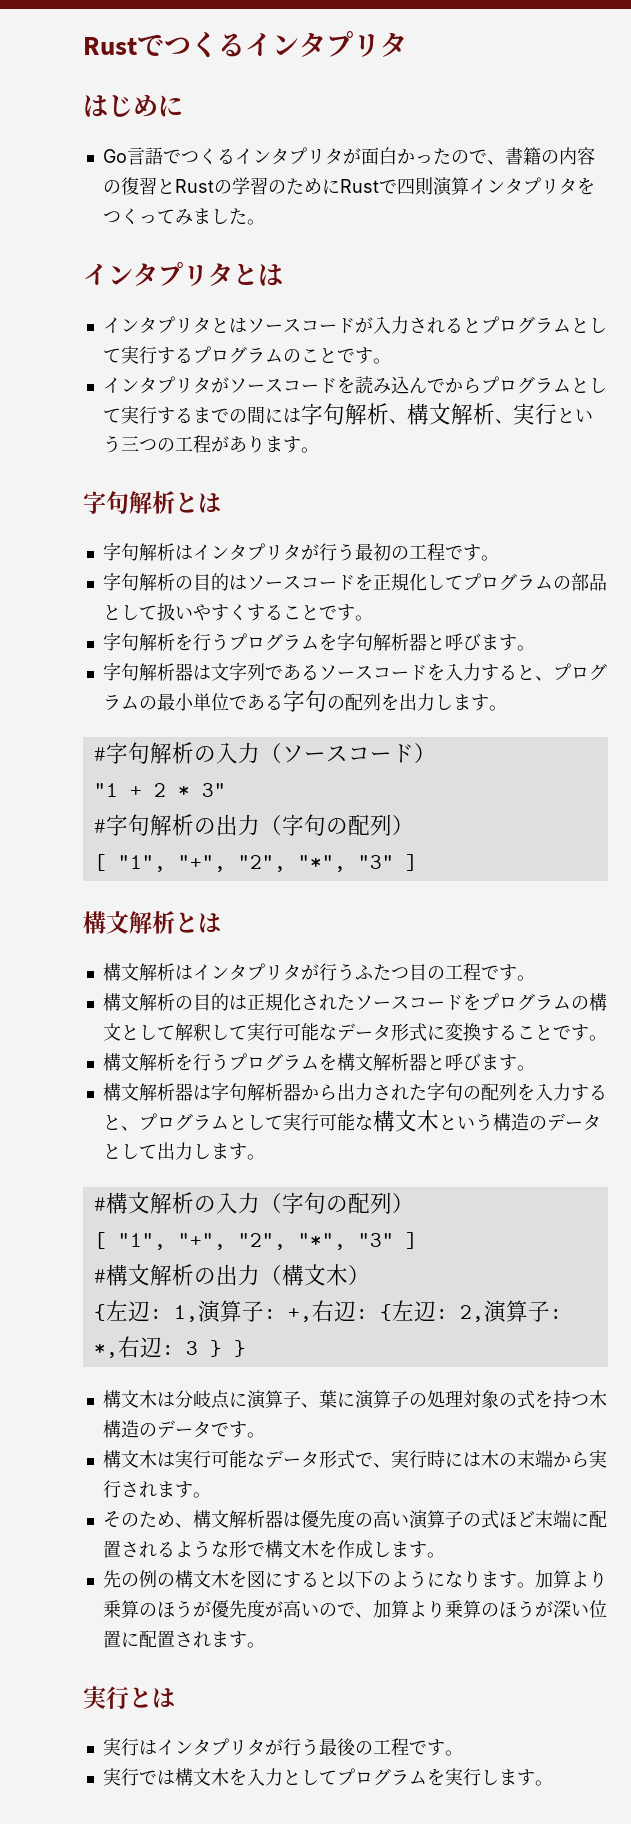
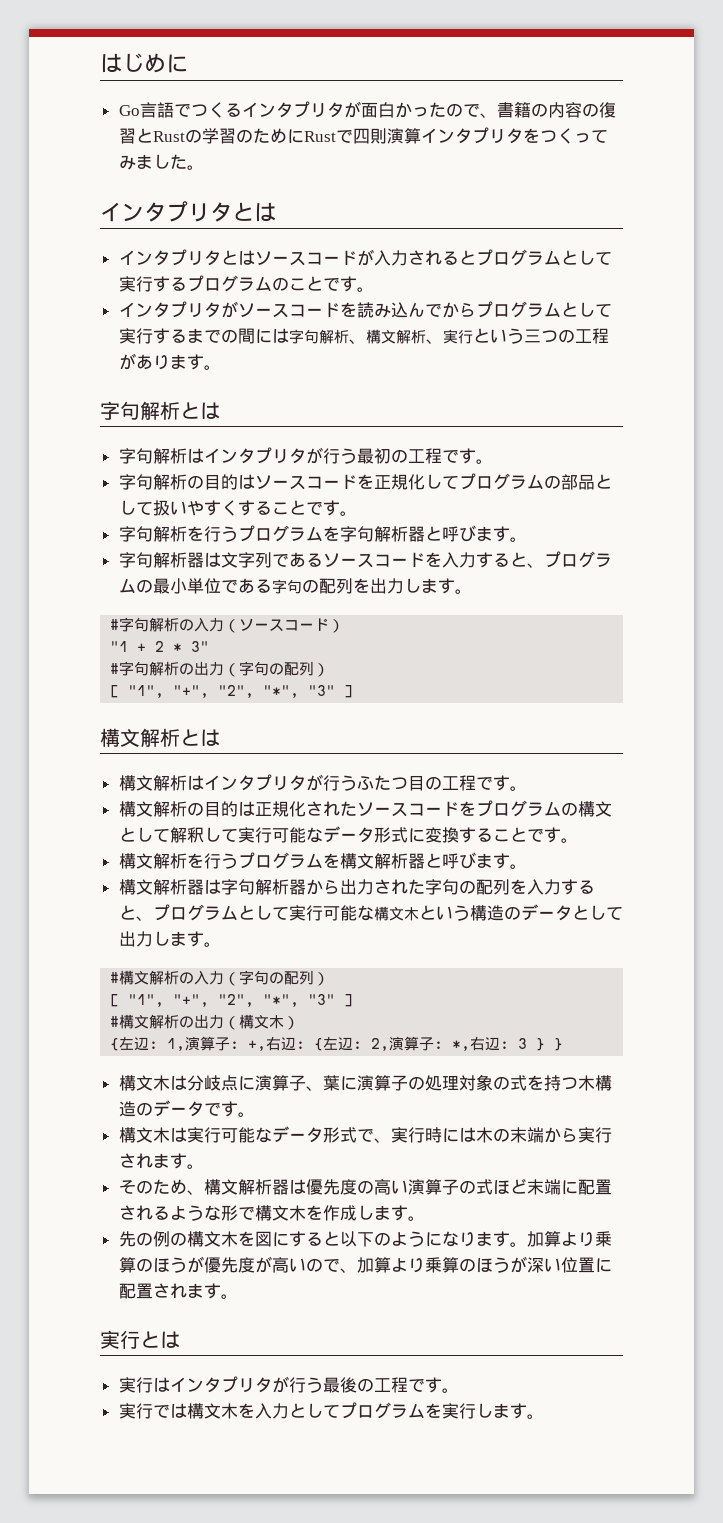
- Rustでつくるインタプリタ

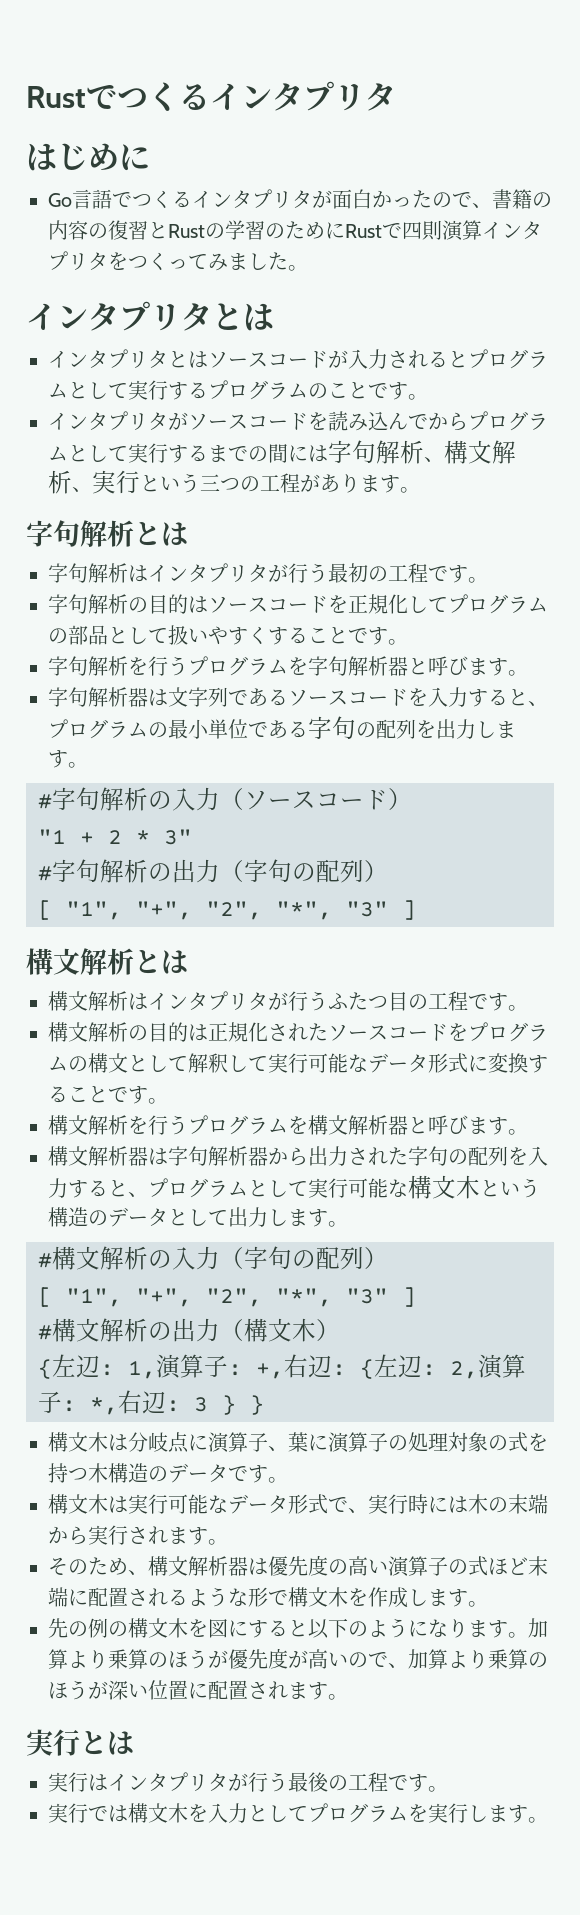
+ Rustでつくるインタプリタ

